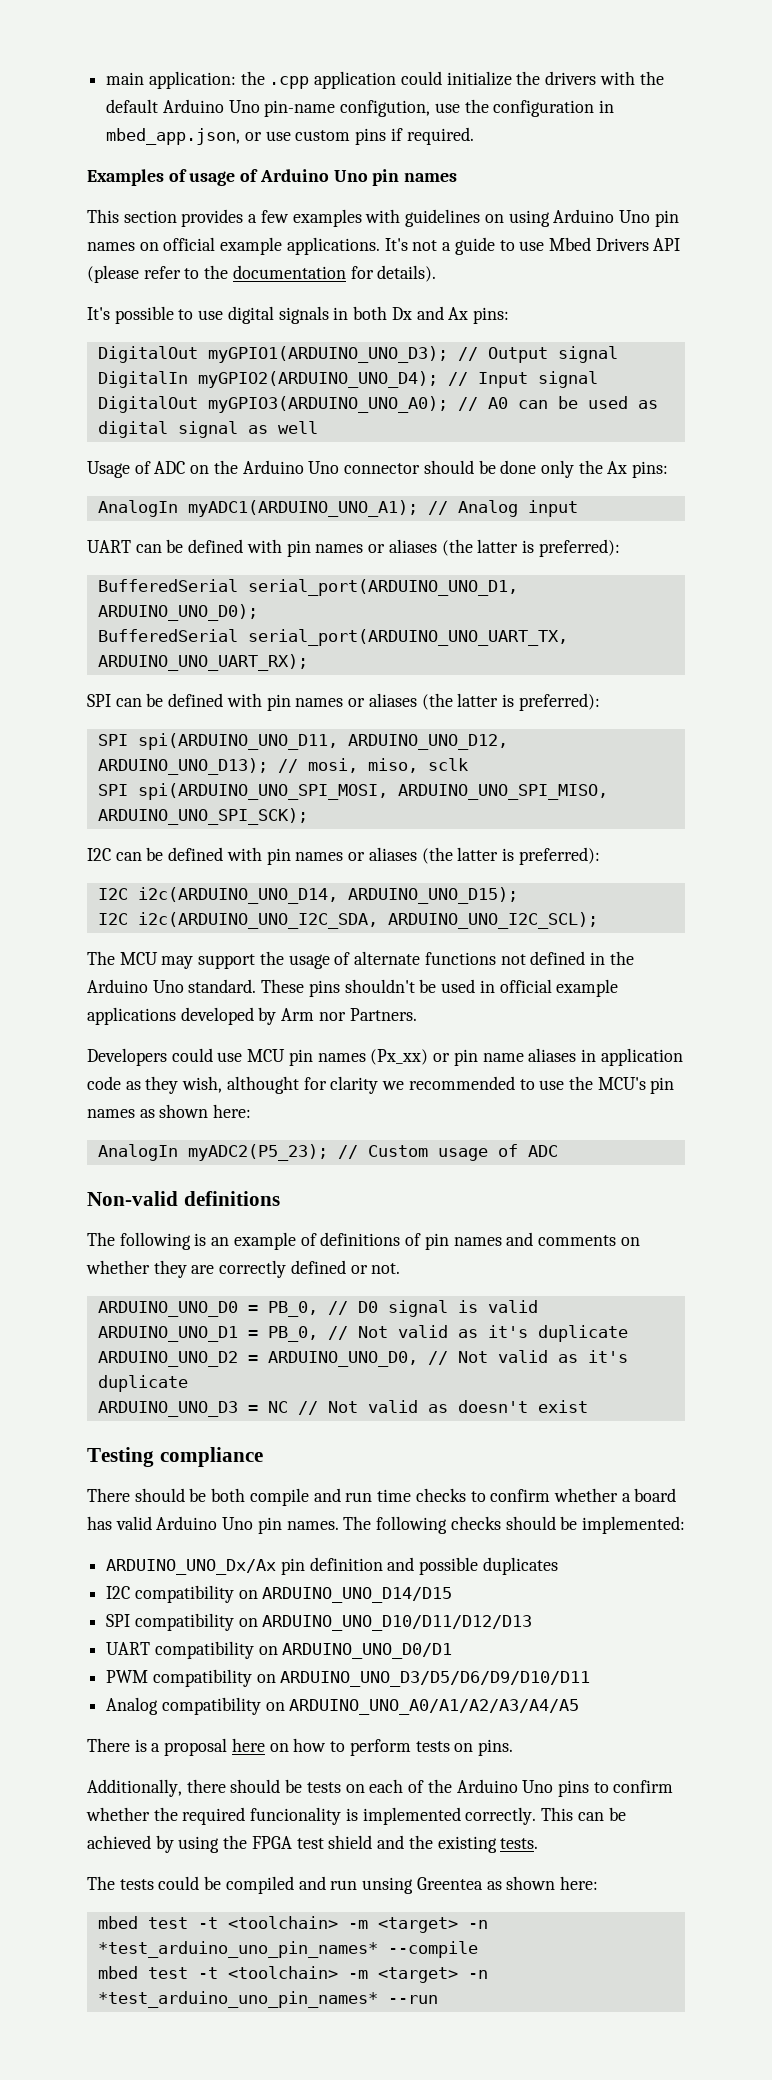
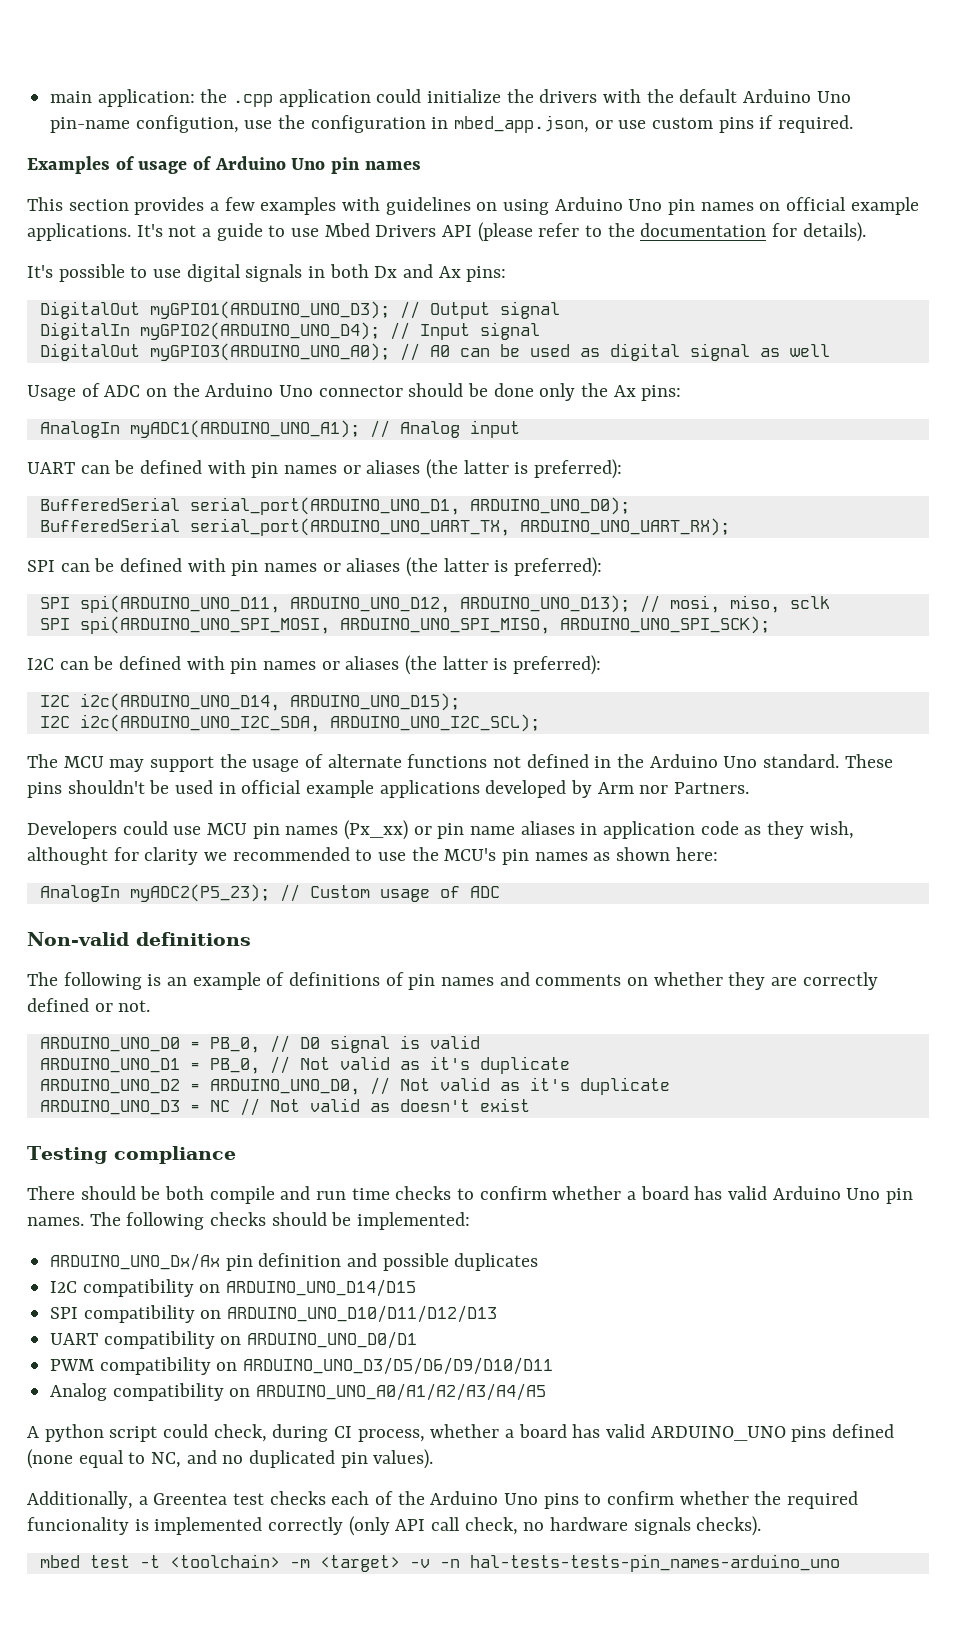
- There is a proposal here on how to perform tests on pins.
- Additionally, there should be tests on each of the Arduino Uno pins to confirm whether the required funcionality is implemented correctly. This can be achieved by using the FPGA test shield and the existing tests.
- The tests could be compiled and run unsing Greentea as shown here:
- mbed test -t <toolchain> -m <target> -n *test_arduino_uno_pin_names* --compile
- mbed test -t <toolchain> -m <target> -n *test_arduino_uno_pin_names* --run
+ A python script could check, during CI process, whether a board has valid ARDUINO_UNO pins defined (none equal to NC, and no duplicated pin values).
+ Additionally, a Greentea test checks each of the Arduino Uno pins to confirm whether the required funcionality is implemented correctly (only API call check, no hardware signals checks).
+ mbed test -t <toolchain> -m <target> -v -n hal-tests-tests-pin_names-arduino_uno

